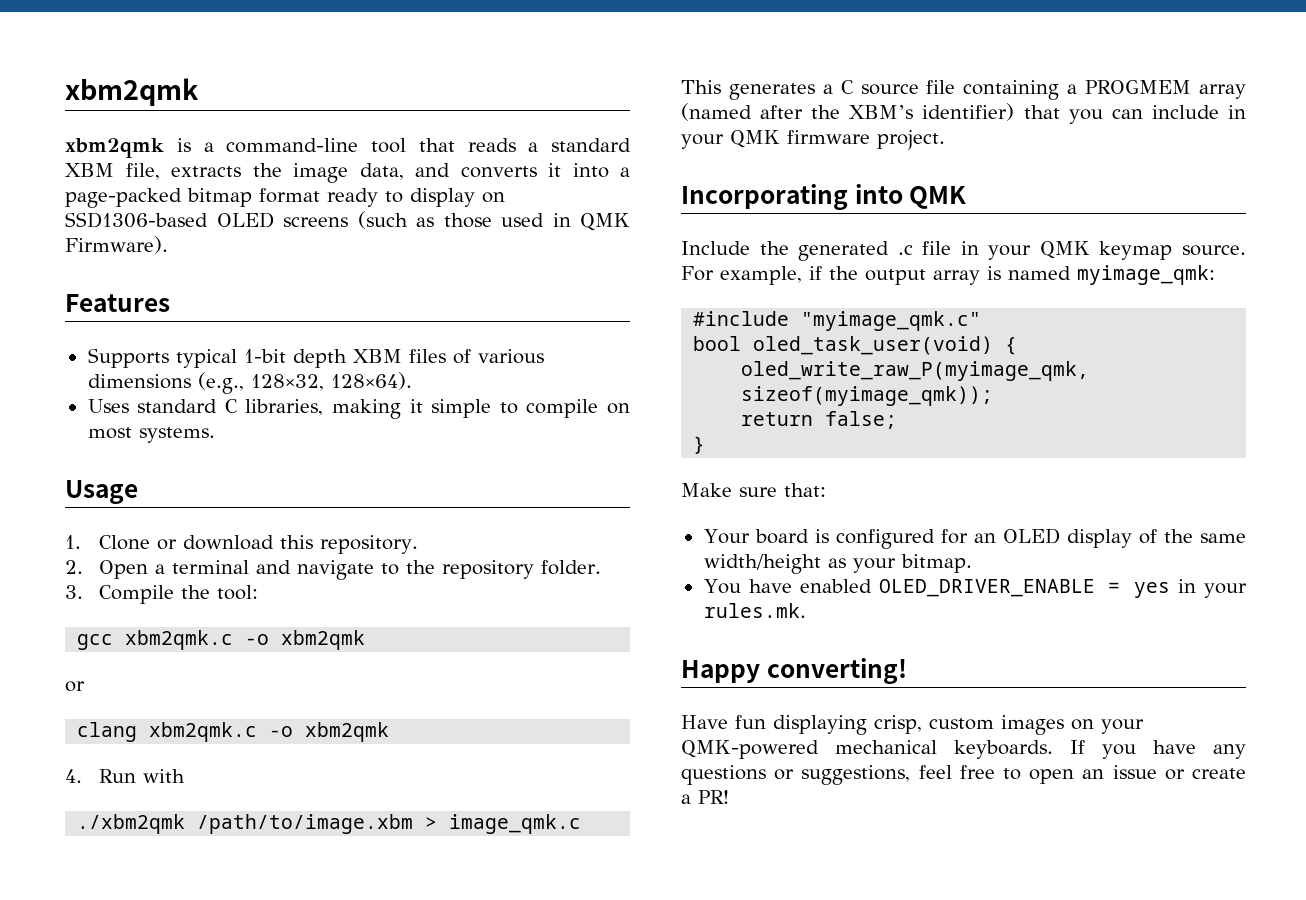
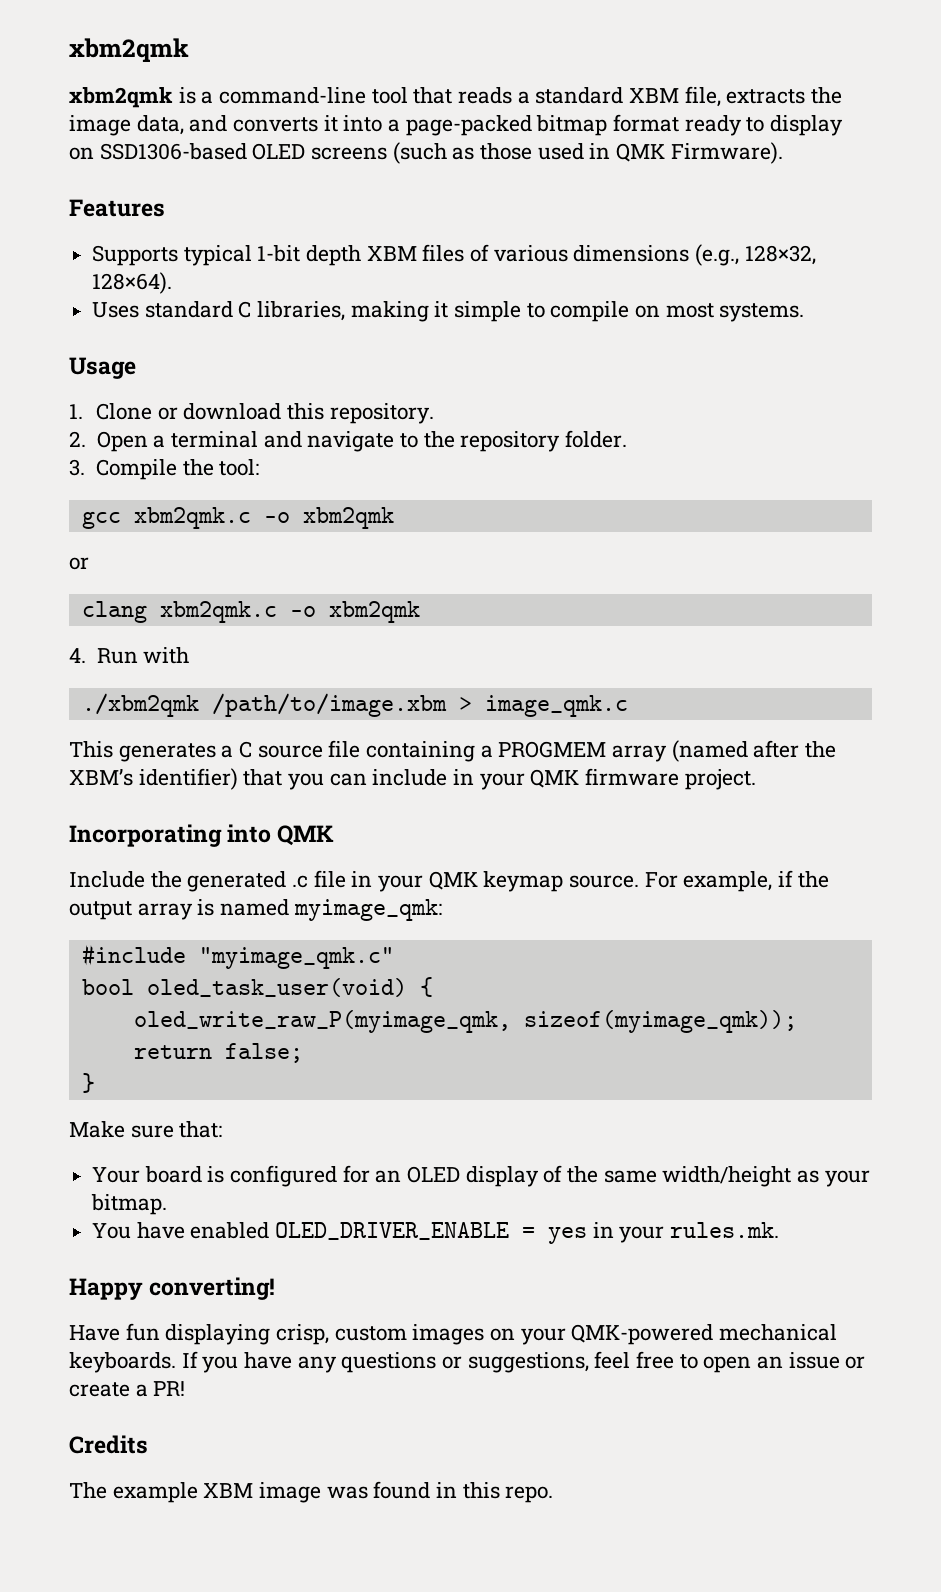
+ Credits
+ The example XBM image was found in this repo.

